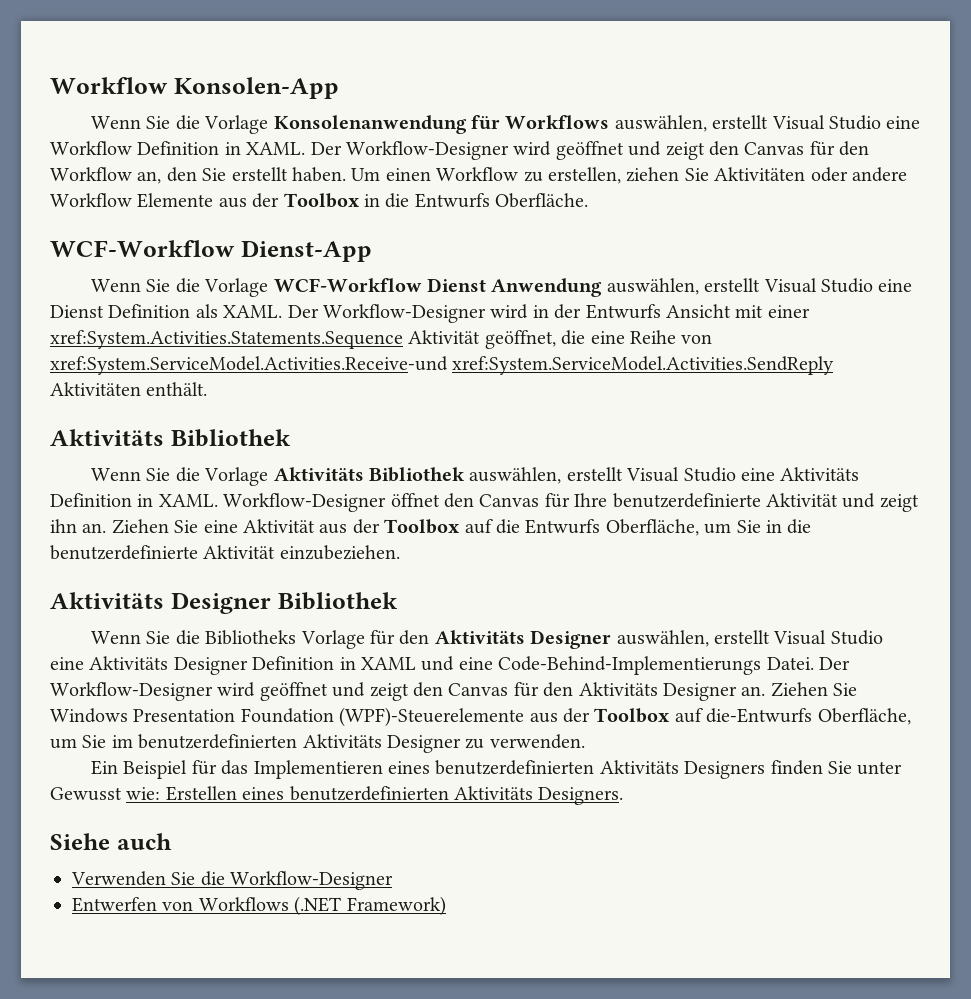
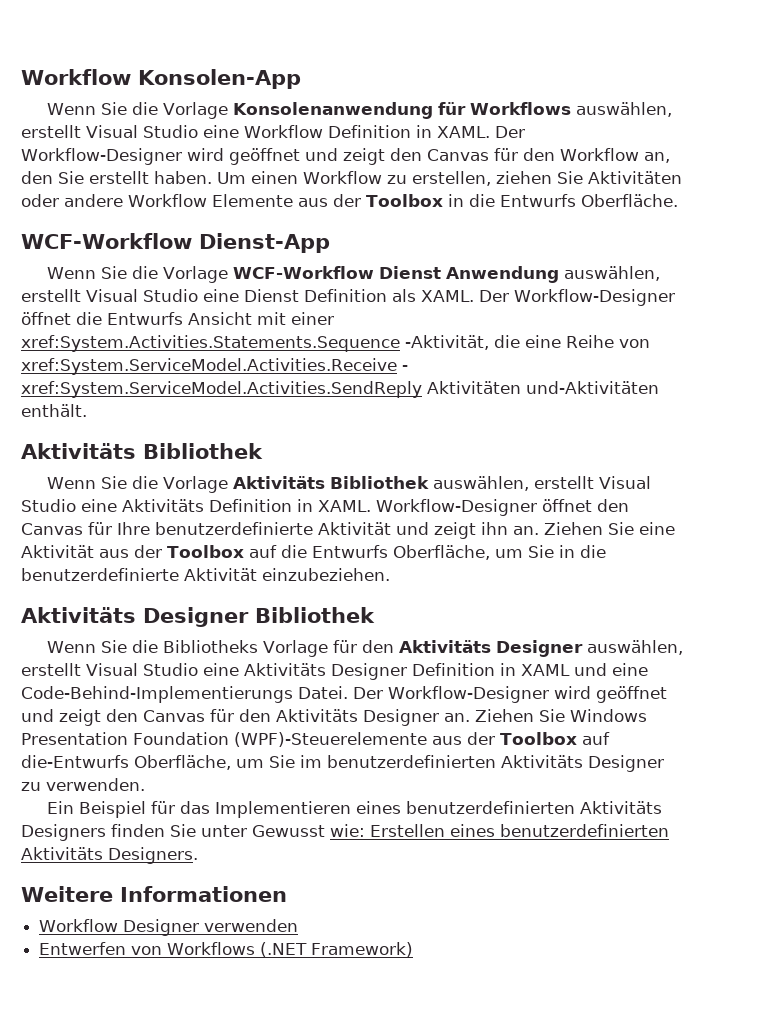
- Der Workflow-Designer wird in der Entwurfs Ansicht mit einer xref:System.Activities.Statements.Sequence Aktivität geöffnet, die eine Reihe von xref:System.ServiceModel.Activities.Receive-und xref:System.ServiceModel.Activities.SendReply Aktivitäten enthält.
+ Der Workflow-Designer öffnet die Entwurfs Ansicht mit einer xref:System.Activities.Statements.Sequence -Aktivität, die eine Reihe von xref:System.ServiceModel.Activities.Receive - xref:System.ServiceModel.Activities.SendReply Aktivitäten und-Aktivitäten enthält.
- Siehe auch
- Verwenden Sie die Workflow-Designer
+ Weitere Informationen
+ Workflow Designer verwenden

